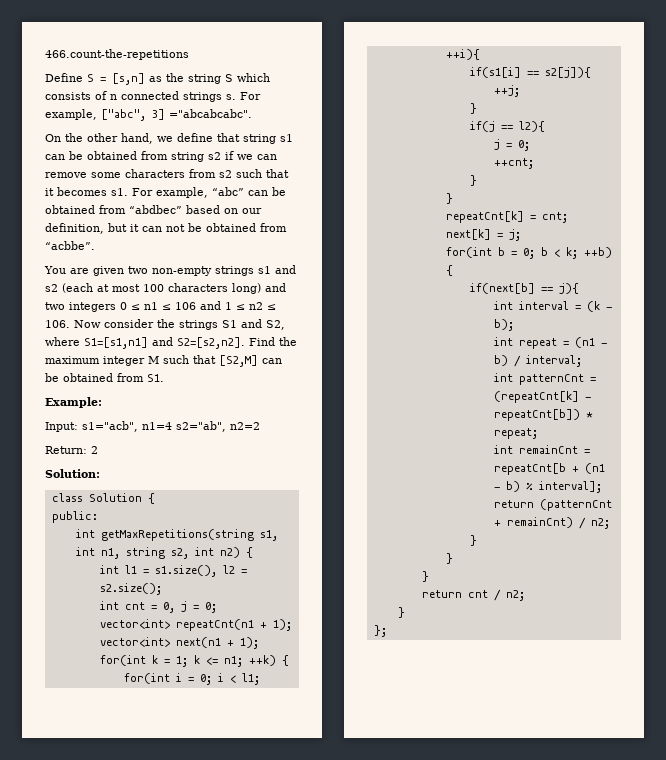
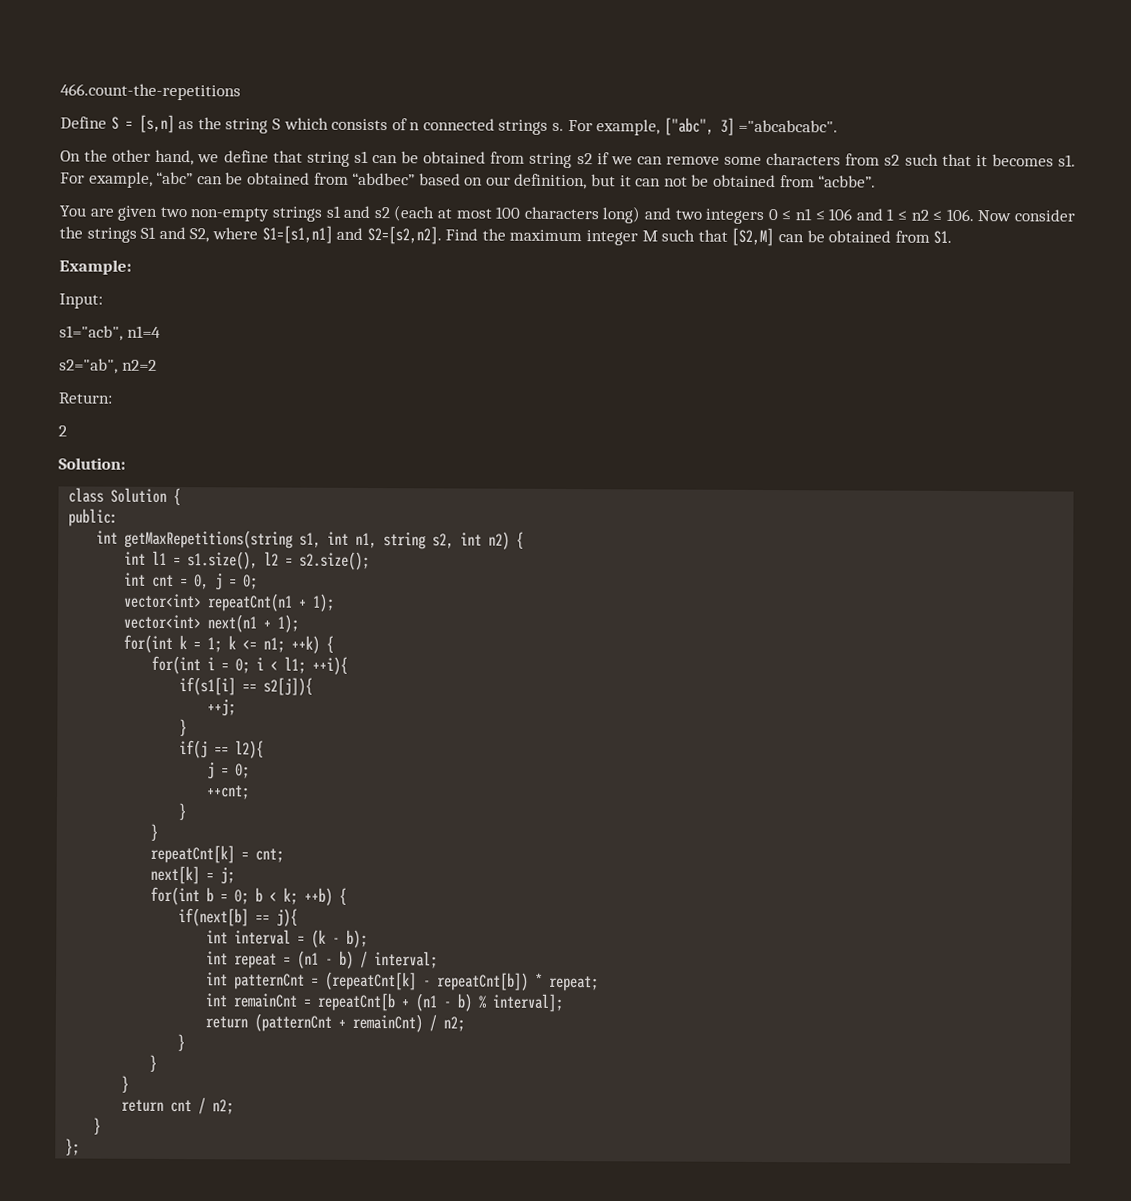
- Input: s1="acb", n1=4 s2="ab", n2=2
+ Input:
+ s1="acb", n1=4
+ s2="ab", n2=2
- Return: 2
+ Return:
+ 2

